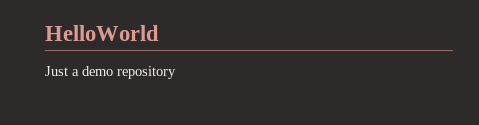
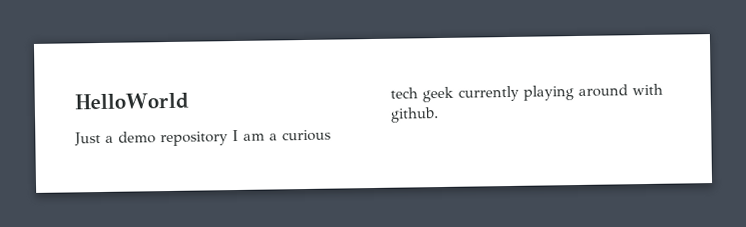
- Just a demo repository
+ Just a demo repository I am a curious tech geek currently playing around with github.

